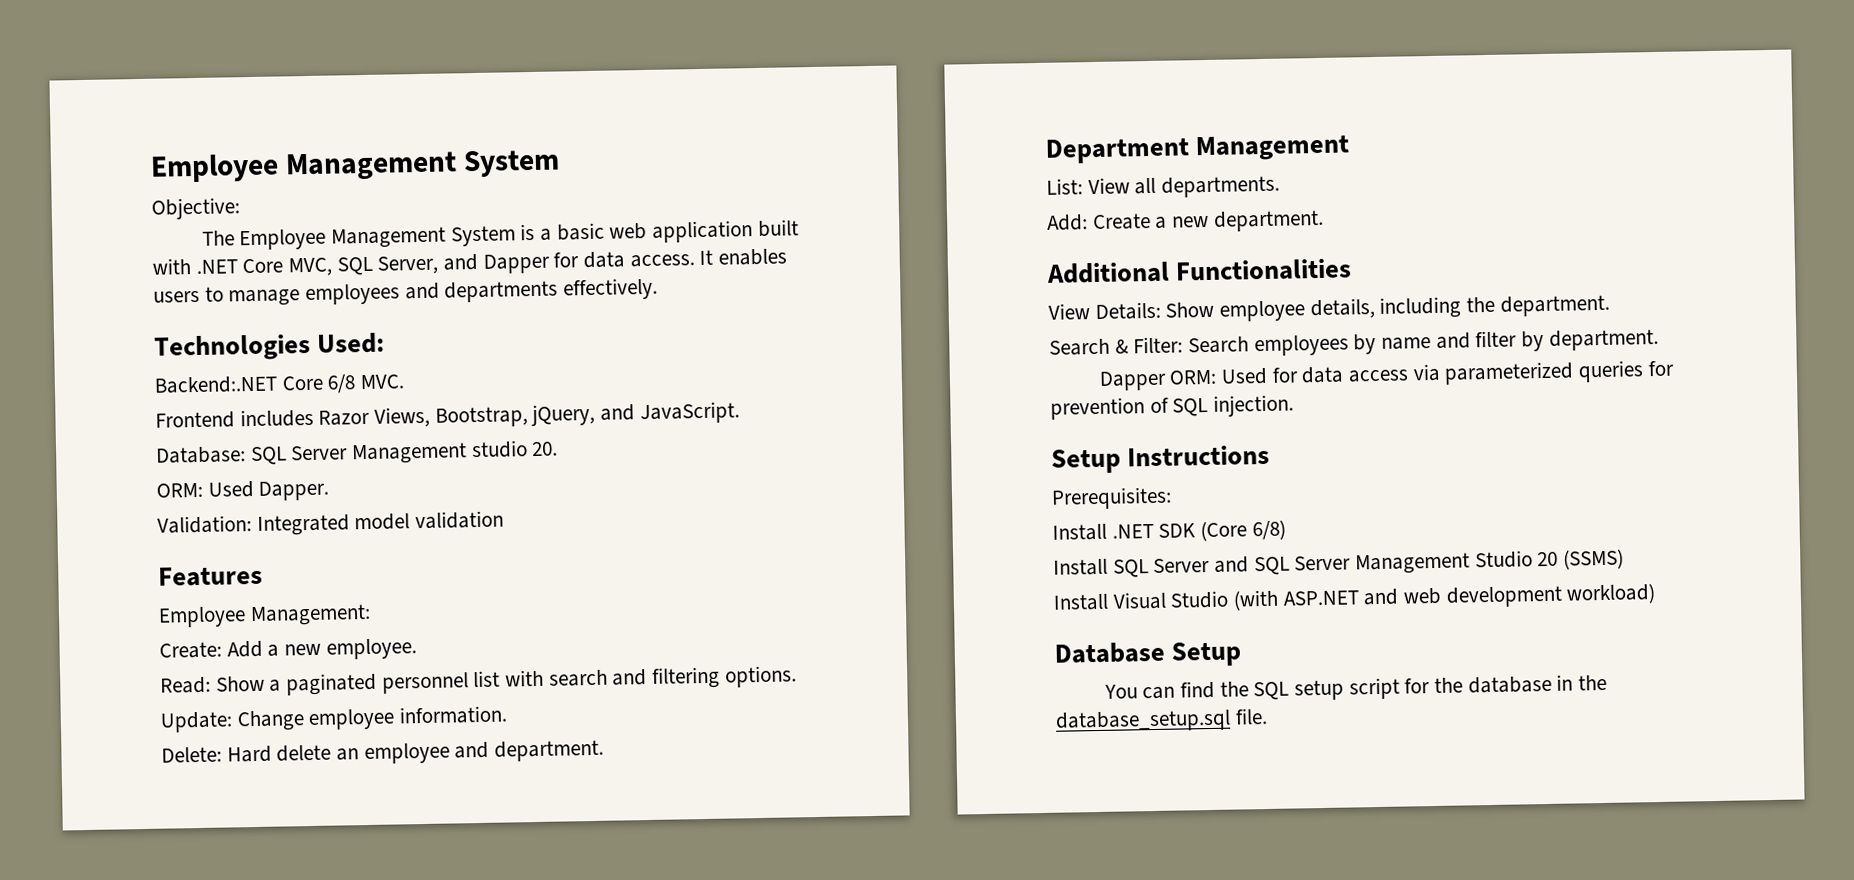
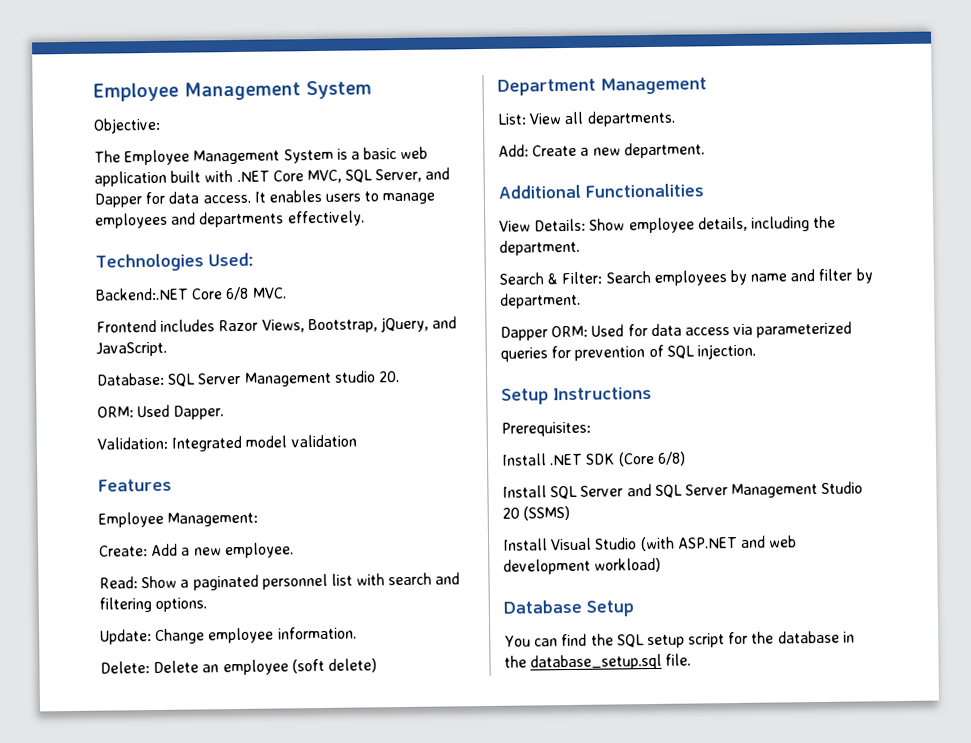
- Delete: Hard delete an employee and department.
+ Delete: Delete an employee (soft delete)

